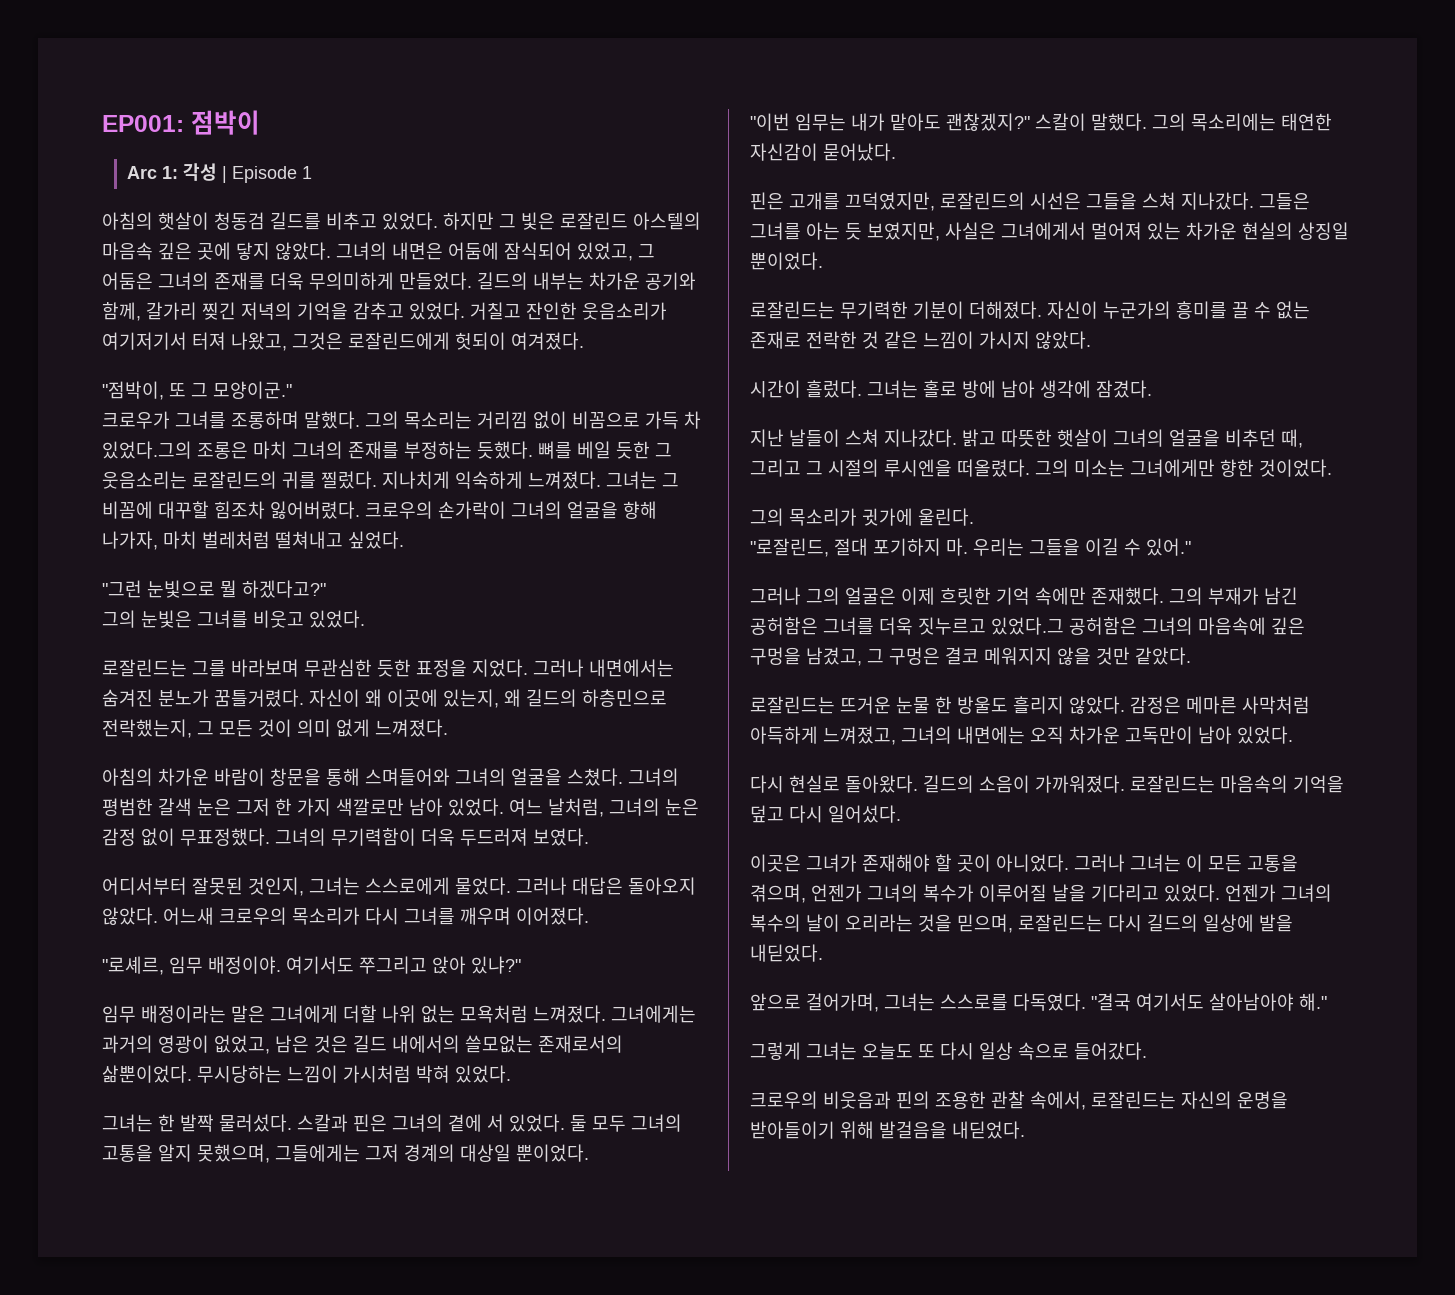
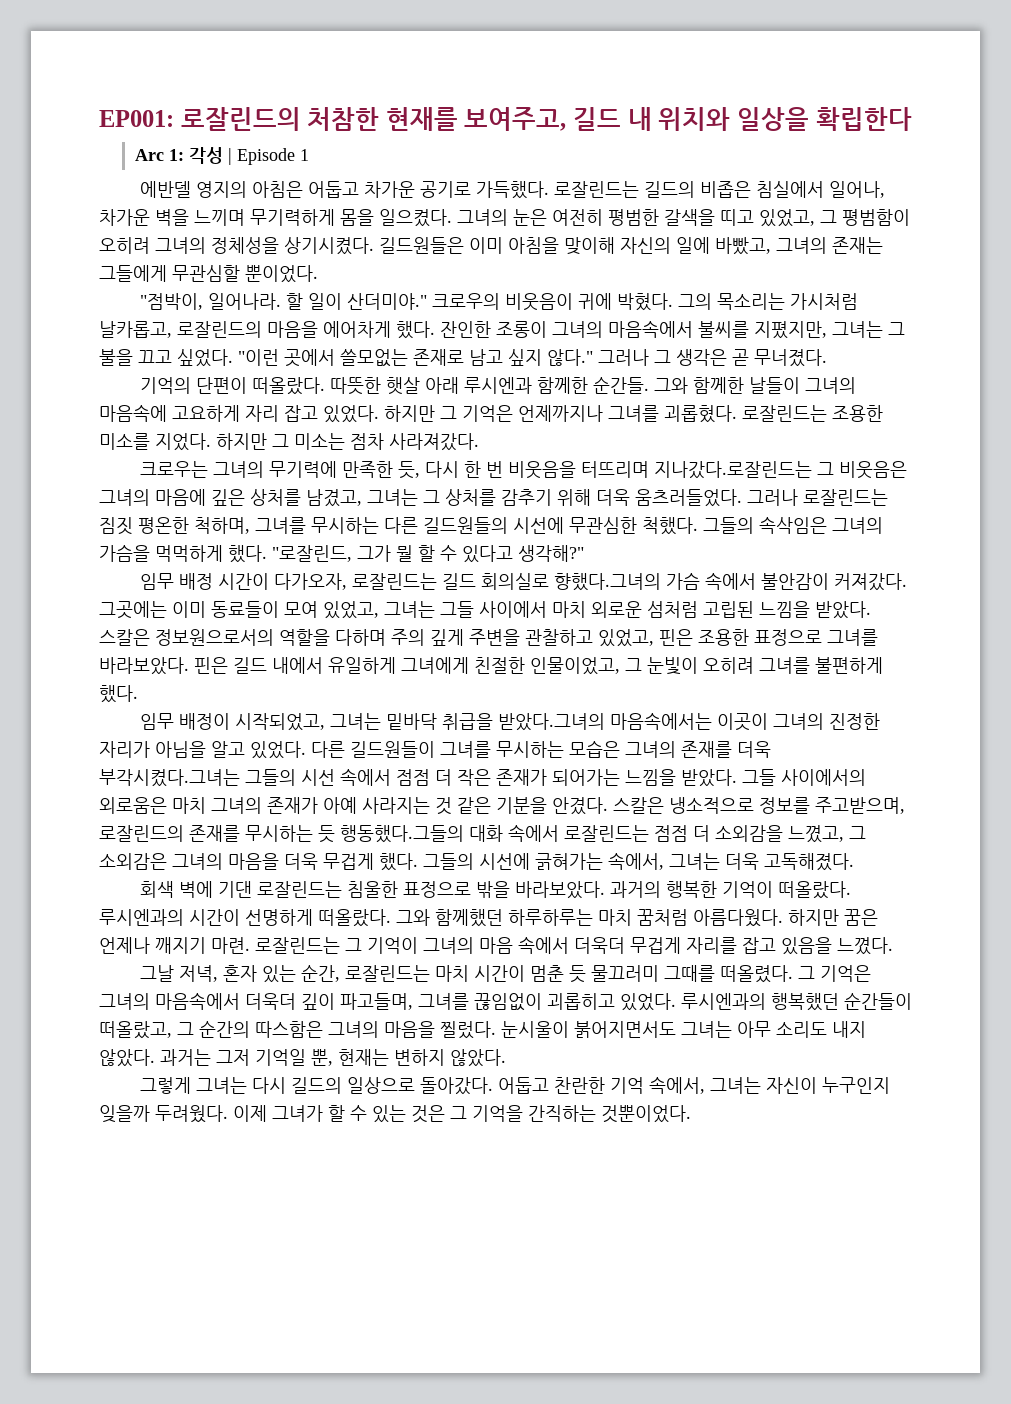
- EP001: 점박이
+ EP001: 로잘린드의 처참한 현재를 보여주고, 길드 내 위치와 일상을 확립한다
- 아침의 햇살이 청동검 길드를 비추고 있었다. 하지만 그 빛은 로잘린드 아스텔의 마음속 깊은 곳에 닿지 않았다. 그녀의 내면은 어둠에 잠식되어 있었고, 그 어둠은 그녀의 존재를 더욱 무의미하게 만들었다. 길드의 내부는 차가운 공기와 함께, 갈가리 찢긴 저녁의 기억을 감추고 있었다. 거칠고 잔인한 웃음소리가 여기저기서 터져 나왔고, 그것은 로잘린드에게 헛되이 여겨졌다.
- "점박이, 또 그 모양이군."
- 크로우가 그녀를 조롱하며 말했다. 그의 목소리는 거리낌 없이 비꼼으로 가득 차 있었다.그의 조롱은 마치 그녀의 존재를 부정하는 듯했다. 뼈를 베일 듯한 그 웃음소리는 로잘린드의 귀를 찔렀다. 지나치게 익숙하게 느껴졌다. 그녀는 그 비꼼에 대꾸할 힘조차 잃어버렸다. 크로우의 손가락이 그녀의 얼굴을 향해 나가자, 마치 벌레처럼 떨쳐내고 싶었다.
- "그런 눈빛으로 뭘 하겠다고?"
- 그의 눈빛은 그녀를 비웃고 있었다.
- 로잘린드는 그를 바라보며 무관심한 듯한 표정을 지었다. 그러나 내면에서는 숨겨진 분노가 꿈틀거렸다. 자신이 왜 이곳에 있는지, 왜 길드의 하층민으로 전락했는지, 그 모든 것이 의미 없게 느껴졌다.
- 아침의 차가운 바람이 창문을 통해 스며들어와 그녀의 얼굴을 스쳤다. 그녀의 평범한 갈색 눈은 그저 한 가지 색깔로만 남아 있었다. 여느 날처럼, 그녀의 눈은 감정 없이 무표정했다. 그녀의 무기력함이 더욱 두드러져 보였다.
- 어디서부터 잘못된 것인지, 그녀는 스스로에게 물었다. 그러나 대답은 돌아오지 않았다. 어느새 크로우의 목소리가 다시 그녀를 깨우며 이어졌다.
- "로셰르, 임무 배정이야. 여기서도 쭈그리고 앉아 있냐?"
- 임무 배정이라는 말은 그녀에게 더할 나위 없는 모욕처럼 느껴졌다. 그녀에게는 과거의 영광이 없었고, 남은 것은 길드 내에서의 쓸모없는 존재로서의 삶뿐이었다. 무시당하는 느낌이 가시처럼 박혀 있었다.
- 그녀는 한 발짝 물러섰다. 스칼과 핀은 그녀의 곁에 서 있었다. 둘 모두 그녀의 고통을 알지 못했으며, 그들에게는 그저 경계의 대상일 뿐이었다.
- "이번 임무는 내가 맡아도 괜찮겠지?" 스칼이 말했다. 그의 목소리에는 태연한 자신감이 묻어났다.
- 핀은 고개를 끄덕였지만, 로잘린드의 시선은 그들을 스쳐 지나갔다. 그들은 그녀를 아는 듯 보였지만, 사실은 그녀에게서 멀어져 있는 차가운 현실의 상징일 뿐이었다.
- 로잘린드는 무기력한 기분이 더해졌다. 자신이 누군가의 흥미를 끌 수 없는 존재로 전락한 것 같은 느낌이 가시지 않았다.
- 시간이 흘렀다. 그녀는 홀로 방에 남아 생각에 잠겼다.
- 지난 날들이 스쳐 지나갔다. 밝고 따뜻한 햇살이 그녀의 얼굴을 비추던 때, 그리고 그 시절의 루시엔을 떠올렸다. 그의 미소는 그녀에게만 향한 것이었다.
- 그의 목소리가 귓가에 울린다.
- "로잘린드, 절대 포기하지 마. 우리는 그들을 이길 수 있어."
- 그러나 그의 얼굴은 이제 흐릿한 기억 속에만 존재했다. 그의 부재가 남긴 공허함은 그녀를 더욱 짓누르고 있었다.그 공허함은 그녀의 마음속에 깊은 구멍을 남겼고, 그 구멍은 결코 메워지지 않을 것만 같았다.
- 로잘린드는 뜨거운 눈물 한 방울도 흘리지 않았다. 감정은 메마른 사막처럼 아득하게 느껴졌고, 그녀의 내면에는 오직 차가운 고독만이 남아 있었다.
- 다시 현실로 돌아왔다. 길드의 소음이 가까워졌다. 로잘린드는 마음속의 기억을 덮고 다시 일어섰다.
- 이곳은 그녀가 존재해야 할 곳이 아니었다. 그러나 그녀는 이 모든 고통을 겪으며, 언젠가 그녀의 복수가 이루어질 날을 기다리고 있었다. 언젠가 그녀의 복수의 날이 오리라는 것을 믿으며, 로잘린드는 다시 길드의 일상에 발을 내딛었다.
- 앞으로 걸어가며, 그녀는 스스로를 다독였다. "결국 여기서도 살아남아야 해."
- 그렇게 그녀는 오늘도 또 다시 일상 속으로 들어갔다.
- 크로우의 비웃음과 핀의 조용한 관찰 속에서, 로잘린드는 자신의 운명을 받아들이기 위해 발걸음을 내딛었다.
+ 에반델 영지의 아침은 어둡고 차가운 공기로 가득했다. 로잘린드는 길드의 비좁은 침실에서 일어나, 차가운 벽을 느끼며 무기력하게 몸을 일으켰다. 그녀의 눈은 여전히 평범한 갈색을 띠고 있었고, 그 평범함이 오히려 그녀의 정체성을 상기시켰다. 길드원들은 이미 아침을 맞이해 자신의 일에 바빴고, 그녀의 존재는 그들에게 무관심할 뿐이었다.
+ "점박이, 일어나라. 할 일이 산더미야." 크로우의 비웃음이 귀에 박혔다. 그의 목소리는 가시처럼 날카롭고, 로잘린드의 마음을 에어차게 했다. 잔인한 조롱이 그녀의 마음속에서 불씨를 지폈지만, 그녀는 그 불을 끄고 싶었다. "이런 곳에서 쓸모없는 존재로 남고 싶지 않다." 그러나 그 생각은 곧 무너졌다.
+ 기억의 단편이 떠올랐다. 따뜻한 햇살 아래 루시엔과 함께한 순간들. 그와 함께한 날들이 그녀의 마음속에 고요하게 자리 잡고 있었다. 하지만 그 기억은 언제까지나 그녀를 괴롭혔다. 로잘린드는 조용한 미소를 지었다. 하지만 그 미소는 점차 사라져갔다.
+ 크로우는 그녀의 무기력에 만족한 듯, 다시 한 번 비웃음을 터뜨리며 지나갔다.로잘린드는 그 비웃음은 그녀의 마음에 깊은 상처를 남겼고, 그녀는 그 상처를 감추기 위해 더욱 움츠러들었다. 그러나 로잘린드는 짐짓 평온한 척하며, 그녀를 무시하는 다른 길드원들의 시선에 무관심한 척했다. 그들의 속삭임은 그녀의 가슴을 먹먹하게 했다. "로잘린드, 그가 뭘 할 수 있다고 생각해?"
+ 임무 배정 시간이 다가오자, 로잘린드는 길드 회의실로 향했다.그녀의 가슴 속에서 불안감이 커져갔다. 그곳에는 이미 동료들이 모여 있었고, 그녀는 그들 사이에서 마치 외로운 섬처럼 고립된 느낌을 받았다. 스칼은 정보원으로서의 역할을 다하며 주의 깊게 주변을 관찰하고 있었고, 핀은 조용한 표정으로 그녀를 바라보았다. 핀은 길드 내에서 유일하게 그녀에게 친절한 인물이었고, 그 눈빛이 오히려 그녀를 불편하게 했다.
+ 임무 배정이 시작되었고, 그녀는 밑바닥 취급을 받았다.그녀의 마음속에서는 이곳이 그녀의 진정한 자리가 아님을 알고 있었다. 다른 길드원들이 그녀를 무시하는 모습은 그녀의 존재를 더욱 부각시켰다.그녀는 그들의 시선 속에서 점점 더 작은 존재가 되어가는 느낌을 받았다. 그들 사이에서의 외로움은 마치 그녀의 존재가 아예 사라지는 것 같은 기분을 안겼다. 스칼은 냉소적으로 정보를 주고받으며, 로잘린드의 존재를 무시하는 듯 행동했다.그들의 대화 속에서 로잘린드는 점점 더 소외감을 느꼈고, 그 소외감은 그녀의 마음을 더욱 무겁게 했다. 그들의 시선에 긁혀가는 속에서, 그녀는 더욱 고독해졌다.
+ 회색 벽에 기댄 로잘린드는 침울한 표정으로 밖을 바라보았다. 과거의 행복한 기억이 떠올랐다. 루시엔과의 시간이 선명하게 떠올랐다. 그와 함께했던 하루하루는 마치 꿈처럼 아름다웠다. 하지만 꿈은 언제나 깨지기 마련. 로잘린드는 그 기억이 그녀의 마음 속에서 더욱더 무겁게 자리를 잡고 있음을 느꼈다.
+ 그날 저녁, 혼자 있는 순간, 로잘린드는 마치 시간이 멈춘 듯 물끄러미 그때를 떠올렸다. 그 기억은 그녀의 마음속에서 더욱더 깊이 파고들며, 그녀를 끊임없이 괴롭히고 있었다. 루시엔과의 행복했던 순간들이 떠올랐고, 그 순간의 따스함은 그녀의 마음을 찔렀다. 눈시울이 붉어지면서도 그녀는 아무 소리도 내지 않았다. 과거는 그저 기억일 뿐, 현재는 변하지 않았다.
+ 그렇게 그녀는 다시 길드의 일상으로 돌아갔다. 어둡고 찬란한 기억 속에서, 그녀는 자신이 누구인지 잊을까 두려웠다. 이제 그녀가 할 수 있는 것은 그 기억을 간직하는 것뿐이었다.

